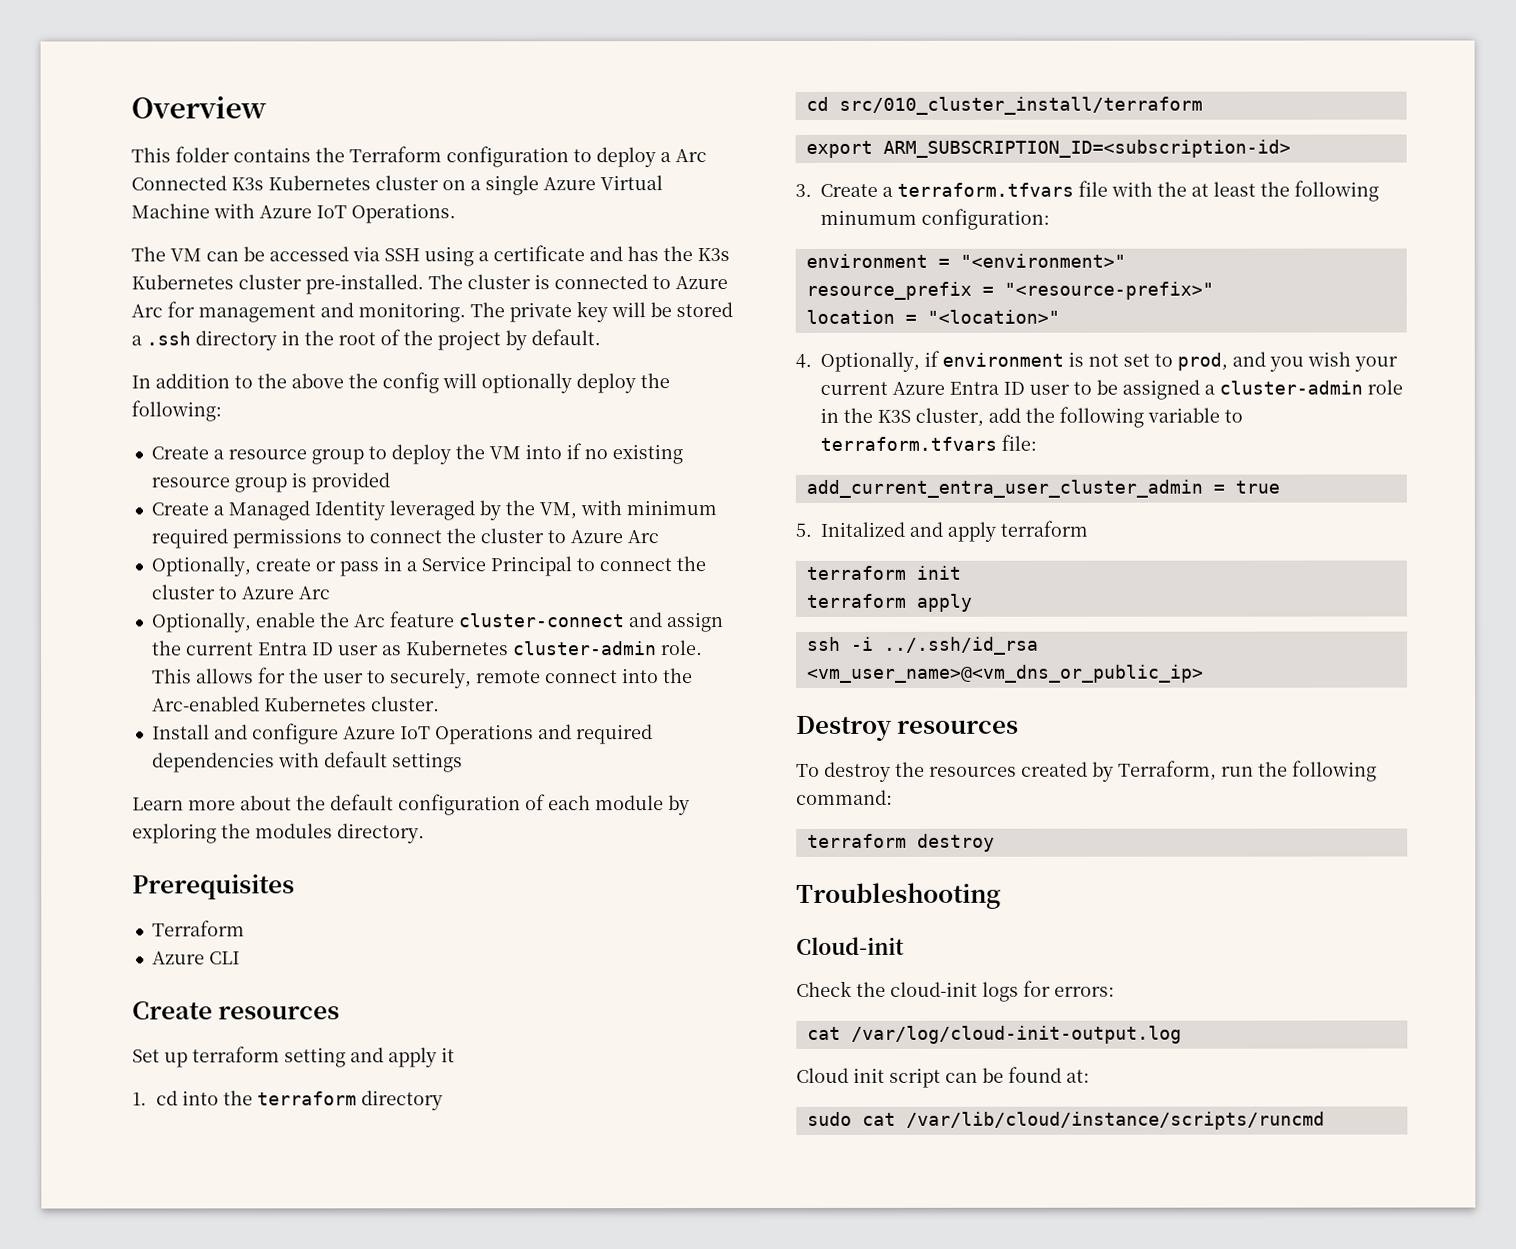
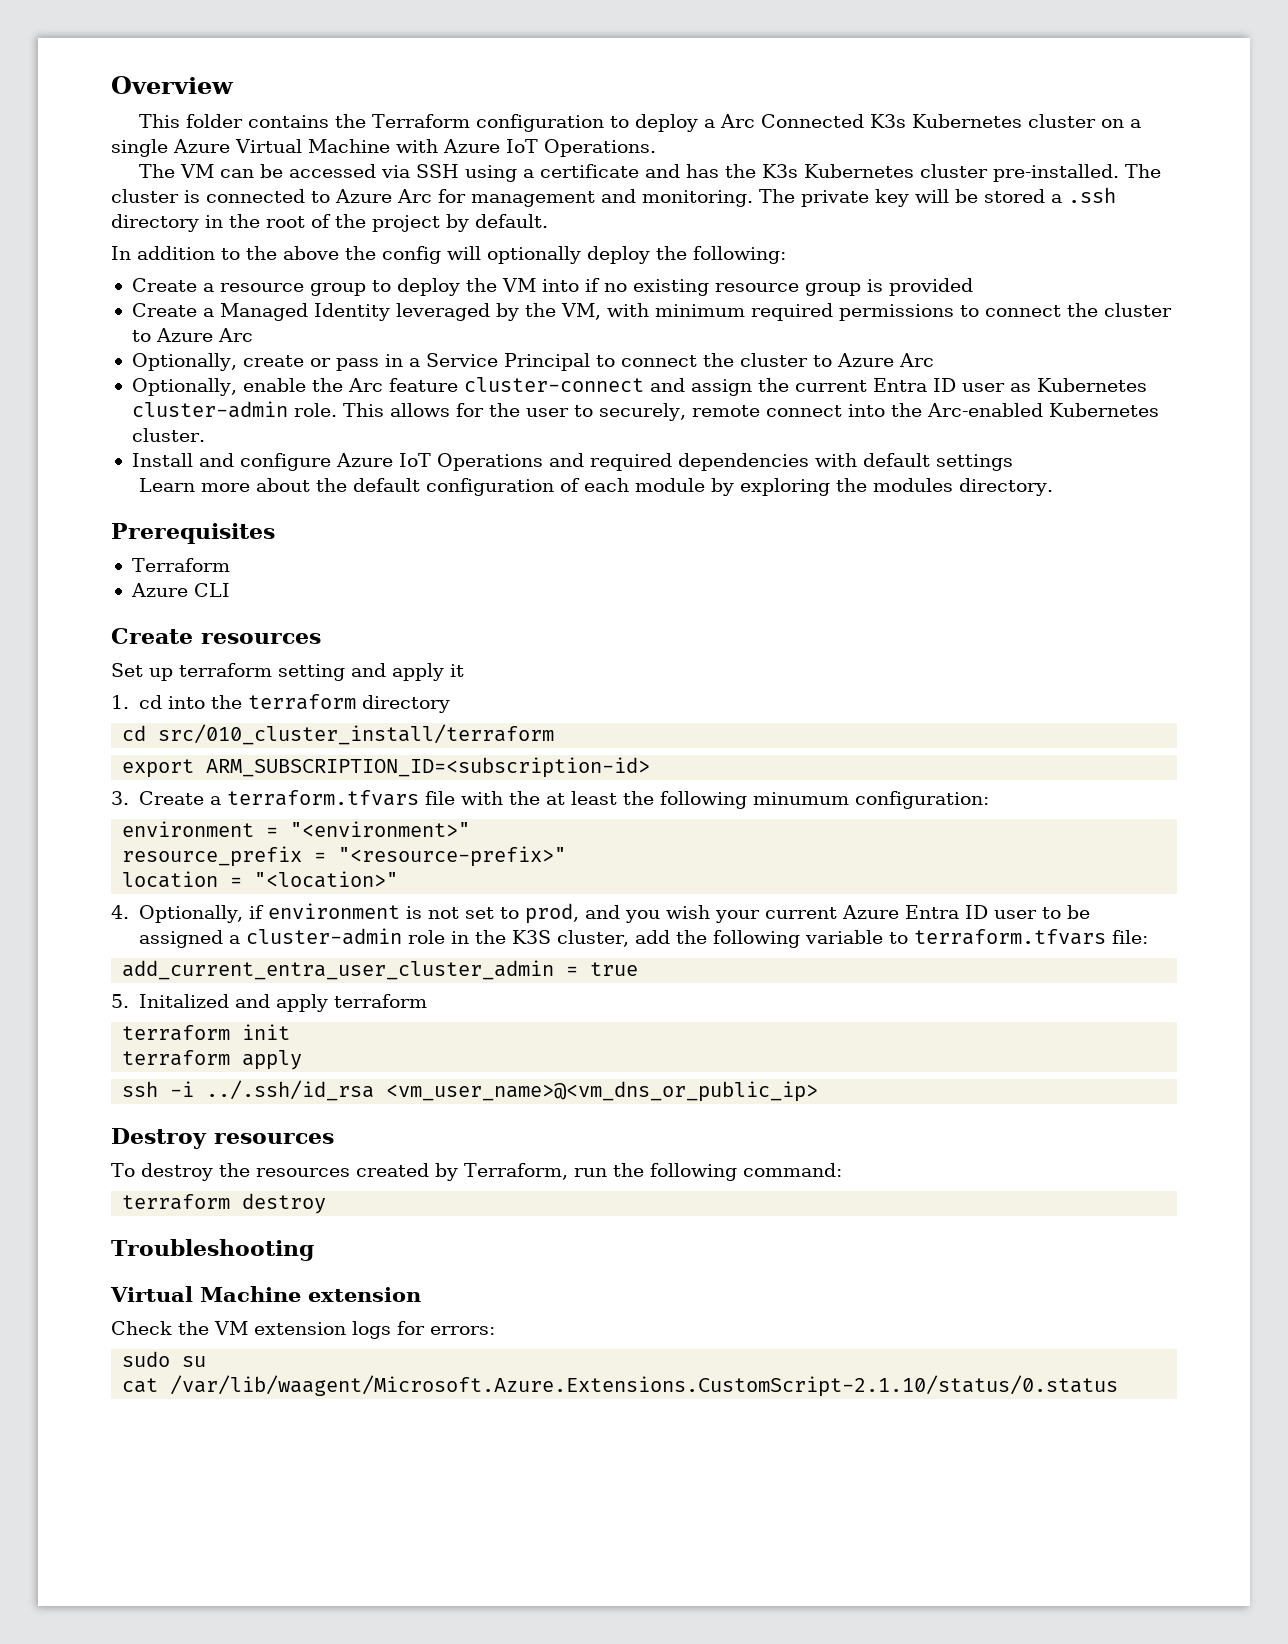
- Cloud-init
+ Virtual Machine extension
- Check the cloud-init logs for errors:
+ Check the VM extension logs for errors:
- cat /var/log/cloud-init-output.log
- Cloud init script can be found at:
- sudo cat /var/lib/cloud/instance/scripts/runcmd
+ sudo su
+ cat /var/lib/waagent/Microsoft.Azure.Extensions.CustomScript-2.1.10/status/0.status

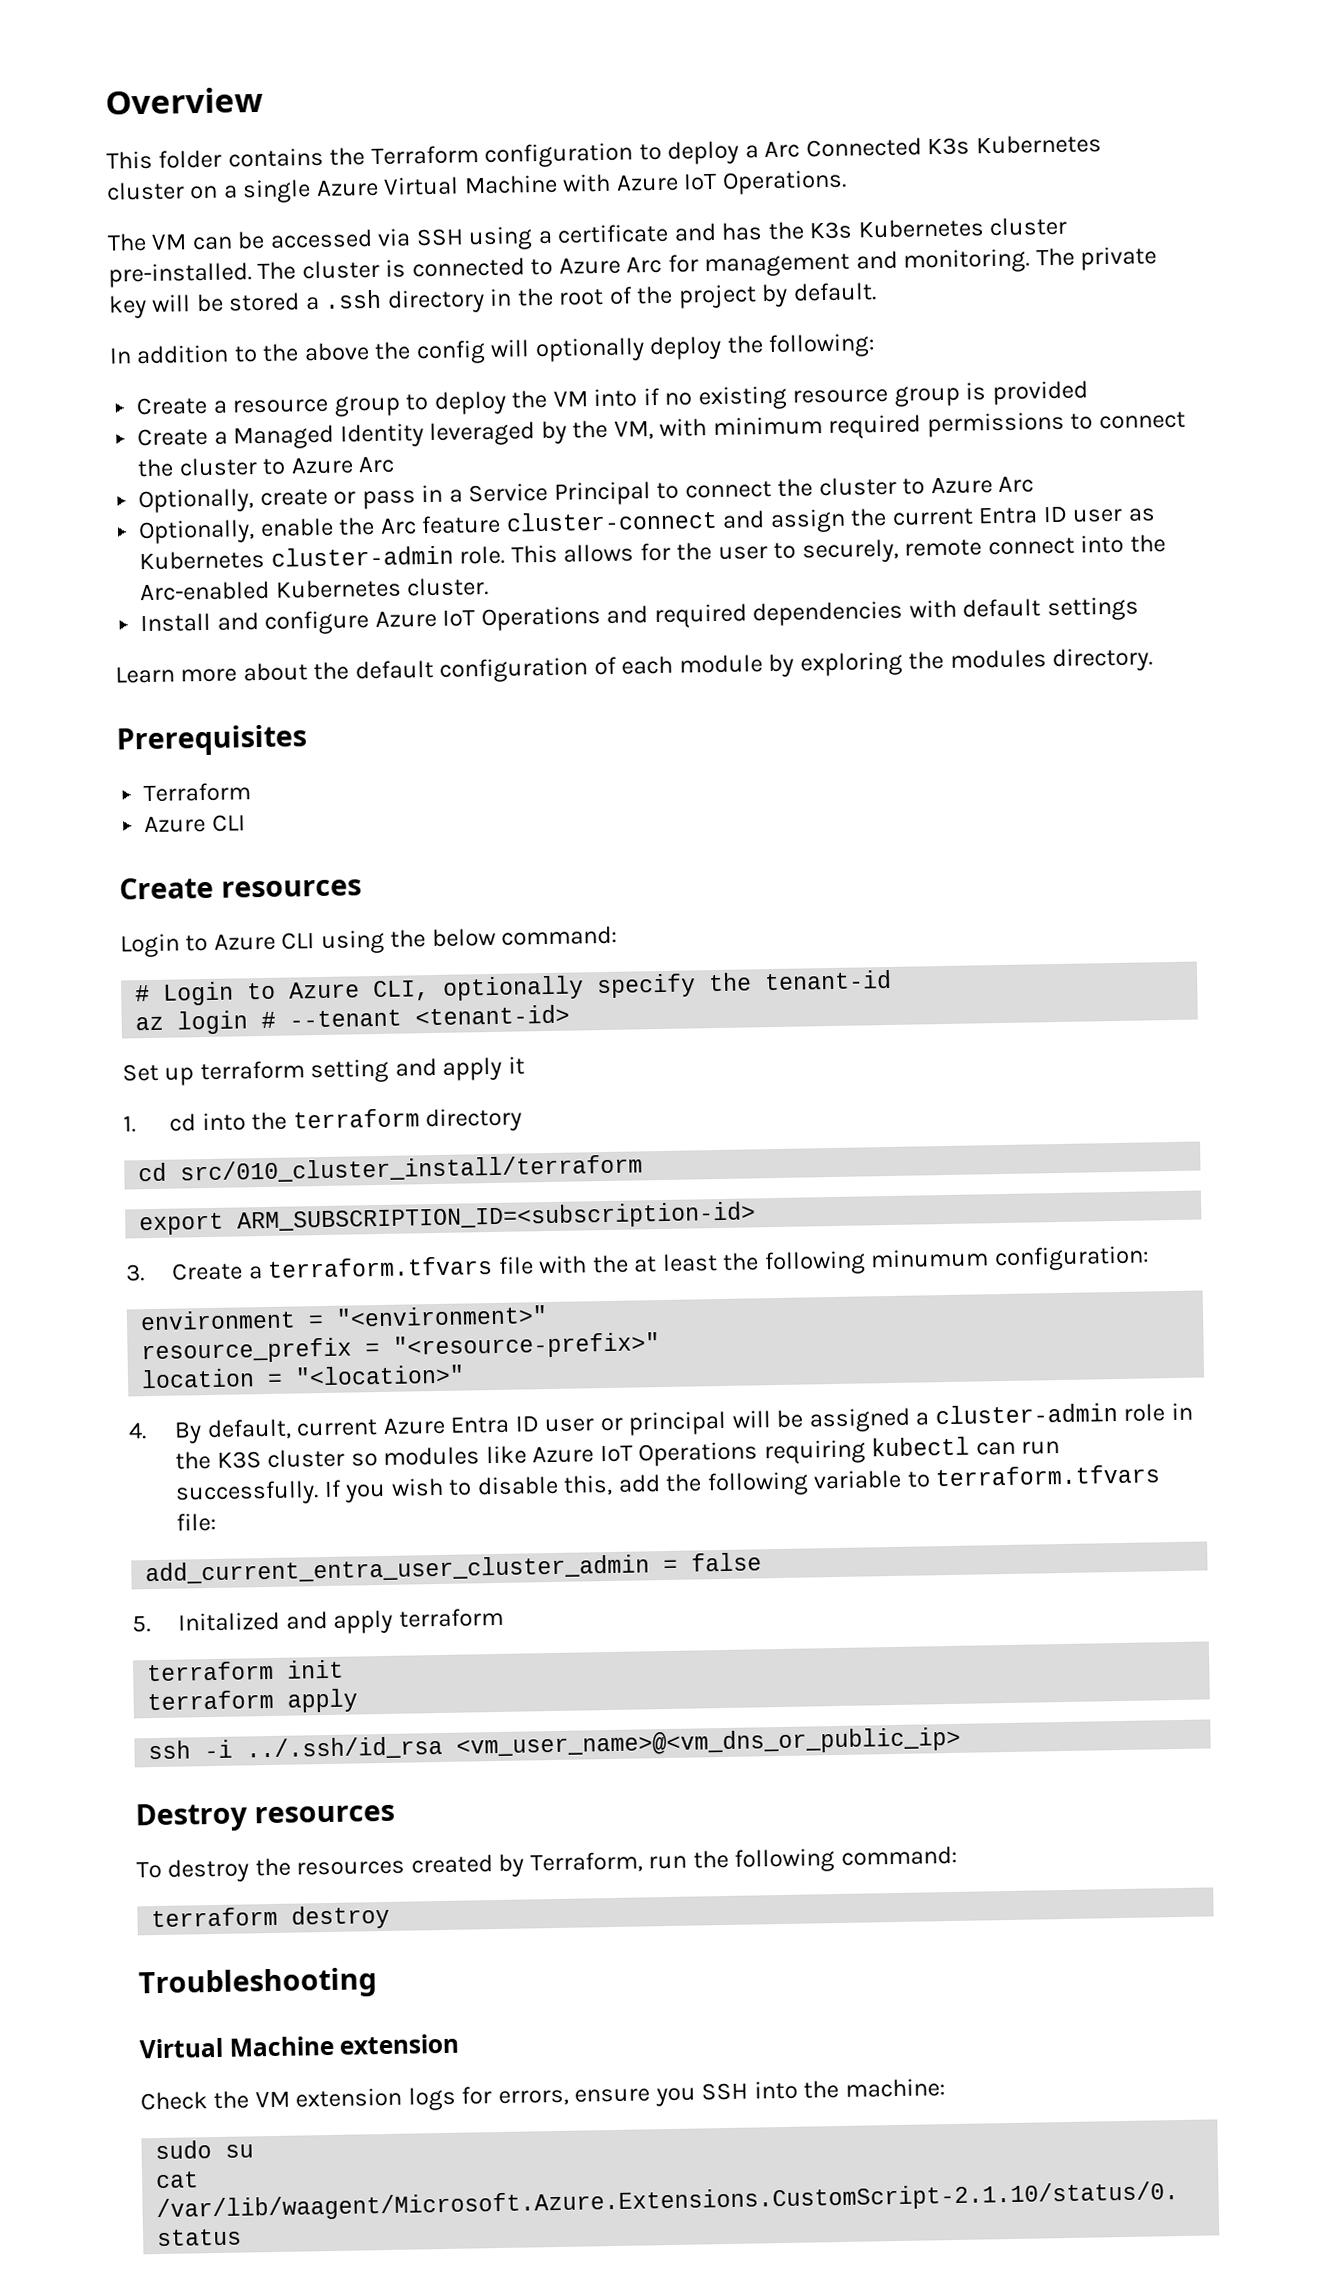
+ Login to Azure CLI using the below command:
+ # Login to Azure CLI, optionally specify the tenant-id
+ az login # --tenant <tenant-id>
- 4. Optionally, if environment is not set to prod, and you wish your current Azure Entra ID user to be assigned a cluster-admin role in the K3S cluster, add the following variable to terraform.tfvars file:
+ 4. By default, current Azure Entra ID user or principal will be assigned a cluster-admin role in the K3S cluster so modules like Azure IoT Operations requiring kubectl can run successfully. If you wish to disable this, add the following variable to terraform.tfvars file:
- add_current_entra_user_cluster_admin = true
+ add_current_entra_user_cluster_admin = false
- Check the VM extension logs for errors:
+ Check the VM extension logs for errors, ensure you SSH into the machine:

